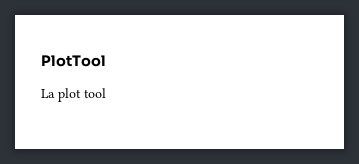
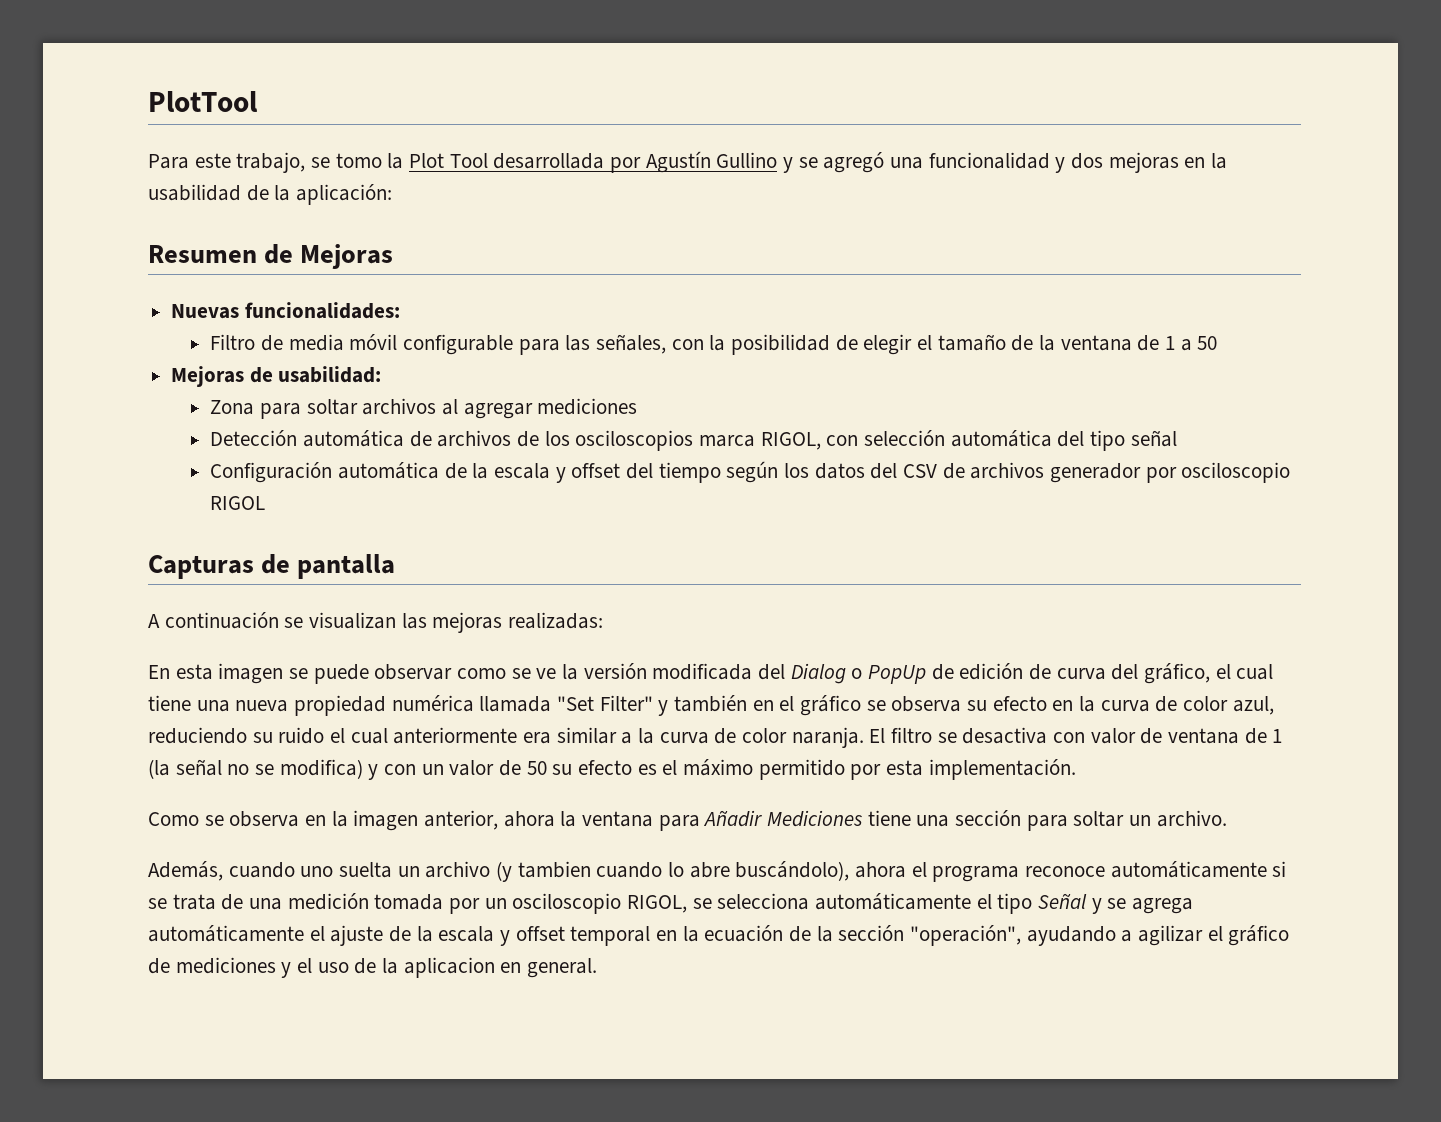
- La plot tool
+ Para este trabajo, se tomo la Plot Tool desarrollada por Agustín Gullino y se agregó una funcionalidad y dos mejoras en la usabilidad de la aplicación:
+ Resumen de Mejoras
+ Nuevas funcionalidades:
+ Filtro de media móvil configurable para las señales, con la posibilidad de elegir el tamaño de la ventana de 1 a 50
+ Mejoras de usabilidad:
+ Zona para soltar archivos al agregar mediciones
+ Detección automática de archivos de los osciloscopios marca RIGOL, con selección automática del tipo señal
+ Configuración automática de la escala y offset del tiempo según los datos del CSV de archivos generador por osciloscopio RIGOL
+ Capturas de pantalla
+ A continuación se visualizan las mejoras realizadas:
+ En esta imagen se puede observar como se ve la versión modificada del Dialog o PopUp de edición de curva del gráfico, el cual tiene una nueva propiedad numérica llamada "Set Filter" y también en el gráfico se observa su efecto en la curva de color azul, reduciendo su ruido el cual anteriormente era similar a la curva de color naranja. El filtro se desactiva con valor de ventana de 1 (la señal no se modifica) y con un valor de 50 su efecto es el máximo permitido por esta implementación.
+ Como se observa en la imagen anterior, ahora la ventana para Añadir Mediciones tiene una sección para soltar un archivo.
+ Además, cuando uno suelta un archivo (y tambien cuando lo abre buscándolo), ahora el programa reconoce automáticamente si se trata de una medición tomada por un osciloscopio RIGOL, se selecciona automáticamente el tipo Señal y se agrega automáticamente el ajuste de la escala y offset temporal en la ecuación de la sección "operación", ayudando a agilizar el gráfico de mediciones y el uso de la aplicacion en general.

